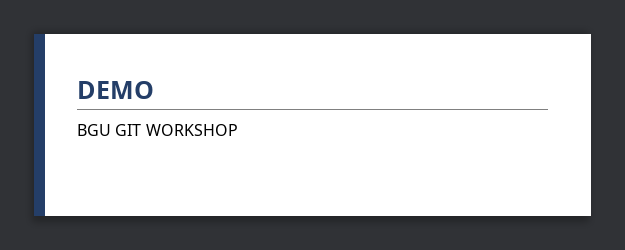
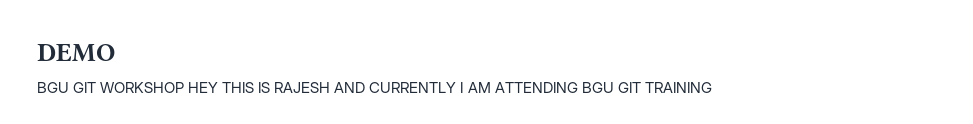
- BGU GIT WORKSHOP
+ BGU GIT WORKSHOP HEY THIS IS RAJESH AND CURRENTLY I AM ATTENDING BGU GIT TRAINING

